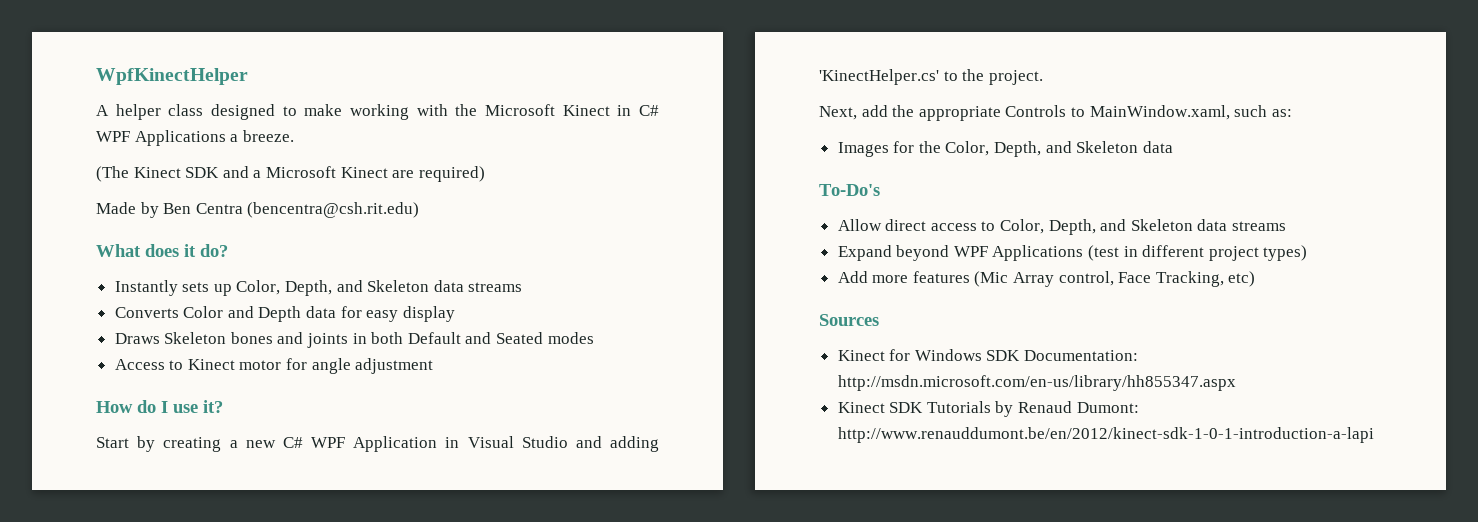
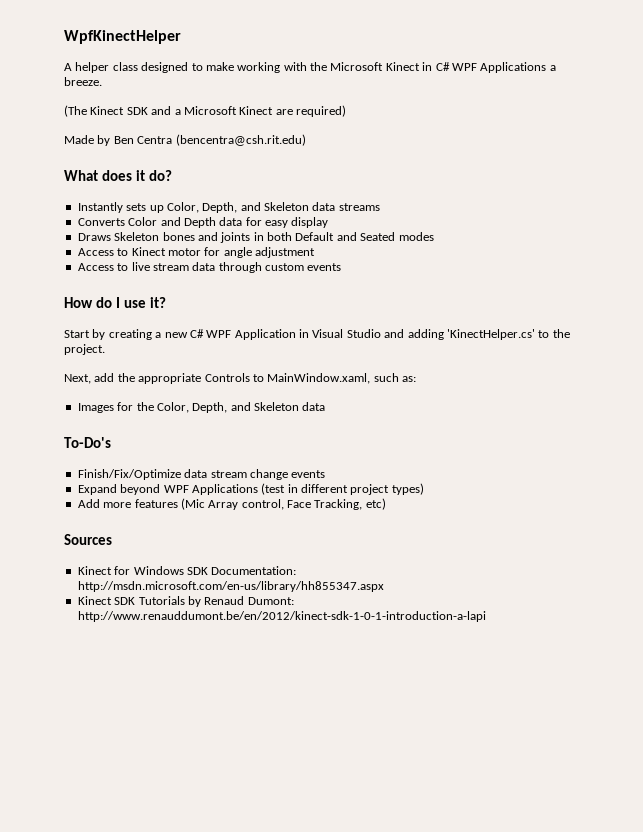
+ Access to live stream data through custom events
- Allow direct access to Color, Depth, and Skeleton data streams
+ Finish/Fix/Optimize data stream change events

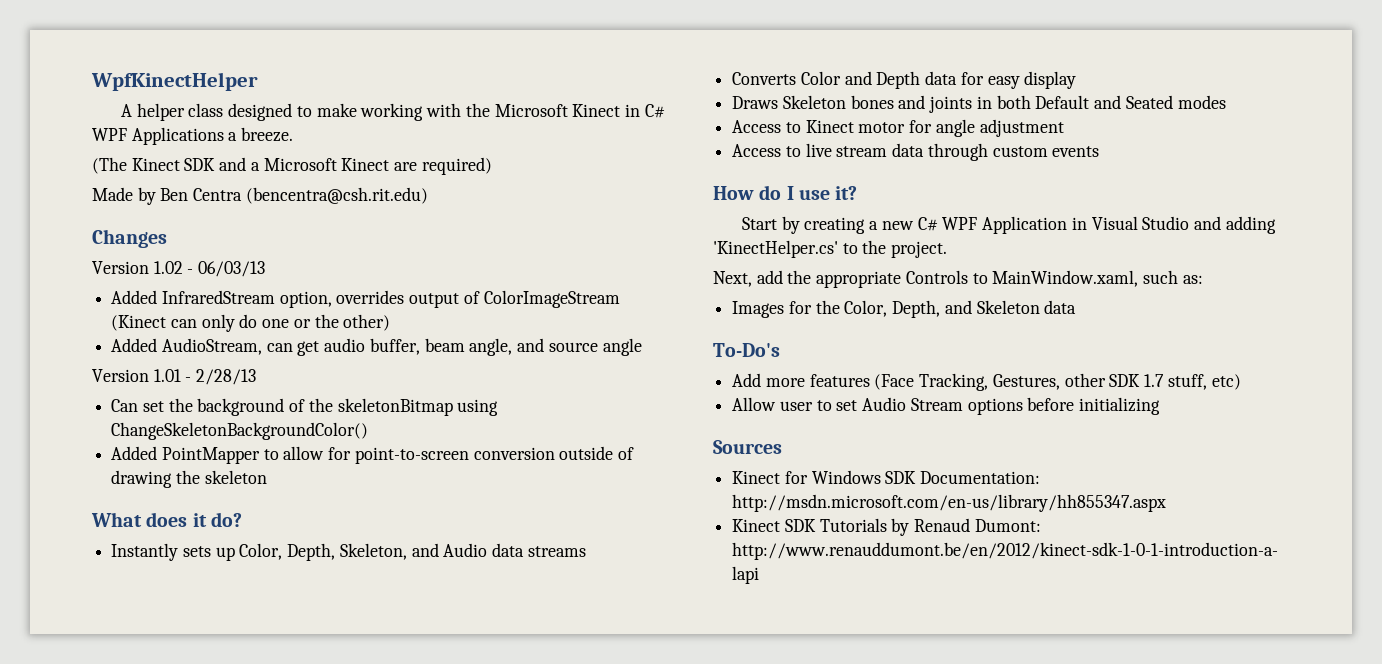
+ Changes
+ Version 1.02 - 06/03/13
+ Added InfraredStream option, overrides output of ColorImageStream (Kinect can only do one or the other)
+ Added AudioStream, can get audio buffer, beam angle, and source angle
+ Version 1.01 - 2/28/13
+ Can set the background of the skeletonBitmap using ChangeSkeletonBackgroundColor()
+ Added PointMapper to allow for point-to-screen conversion outside of drawing the skeleton
- Instantly sets up Color, Depth, and Skeleton data streams
+ Instantly sets up Color, Depth, Skeleton, and Audio data streams
- Finish/Fix/Optimize data stream change events
- Expand beyond WPF Applications (test in different project types)
- Add more features (Mic Array control, Face Tracking, etc)
+ Add more features (Face Tracking, Gestures, other SDK 1.7 stuff, etc)
+ Allow user to set Audio Stream options before initializing

